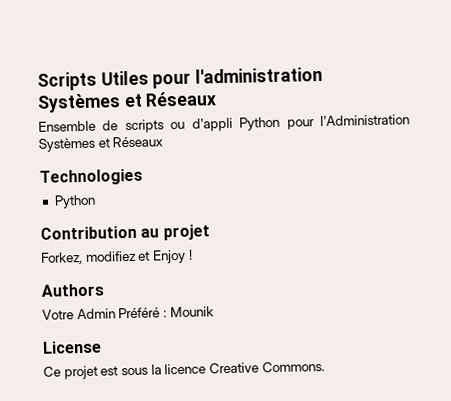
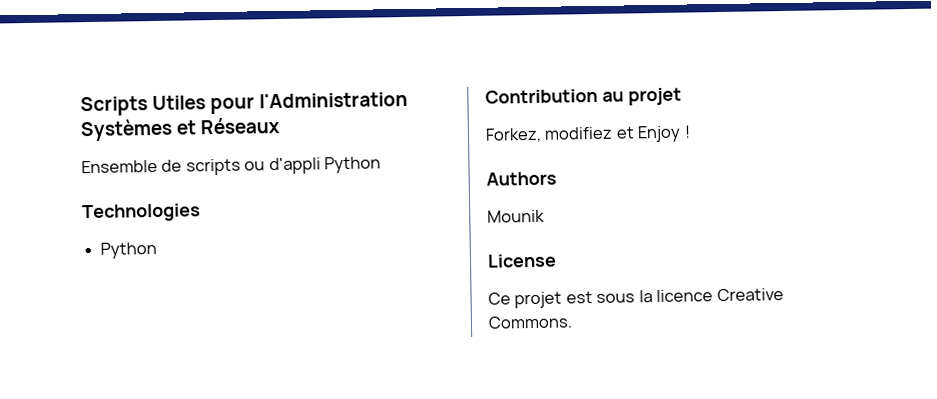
- Scripts Utiles pour l'administration Systèmes et Réseaux
+ Scripts Utiles pour l'Administration Systèmes et Réseaux
- Ensemble de scripts ou d'appli Python pour l'Administration Systèmes et Réseaux
+ Ensemble de scripts ou d'appli Python
- Votre Admin Préféré : Mounik
+ Mounik

